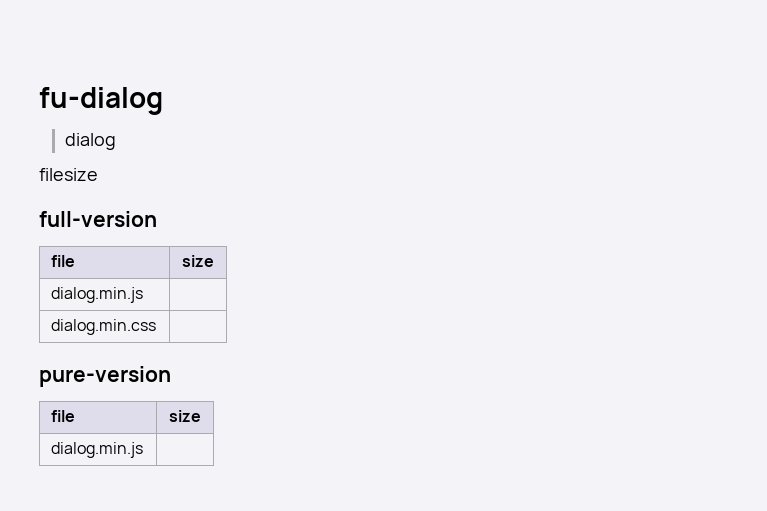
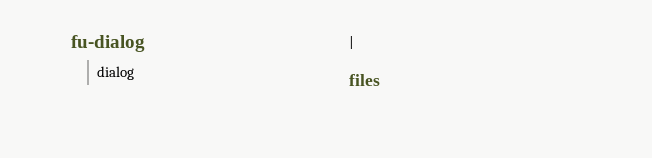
- filesize
- full-version
- file | size
- dialog.min.js |
- dialog.min.css |
- pure-version
- file | size
- dialog.min.js |
+ |
+ files

